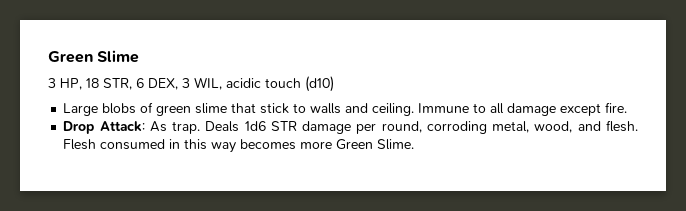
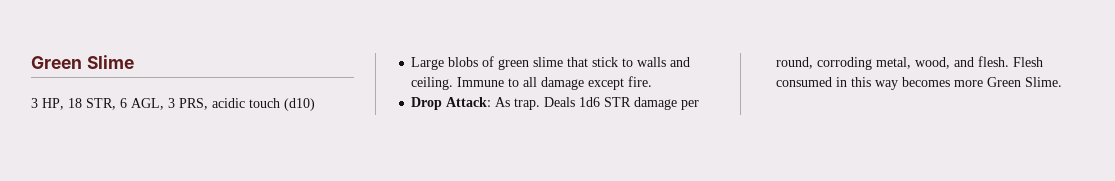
- 3 HP, 18 STR, 6 DEX, 3 WIL, acidic touch (d10)
+ 3 HP, 18 STR, 6 AGL, 3 PRS, acidic touch (d10)

